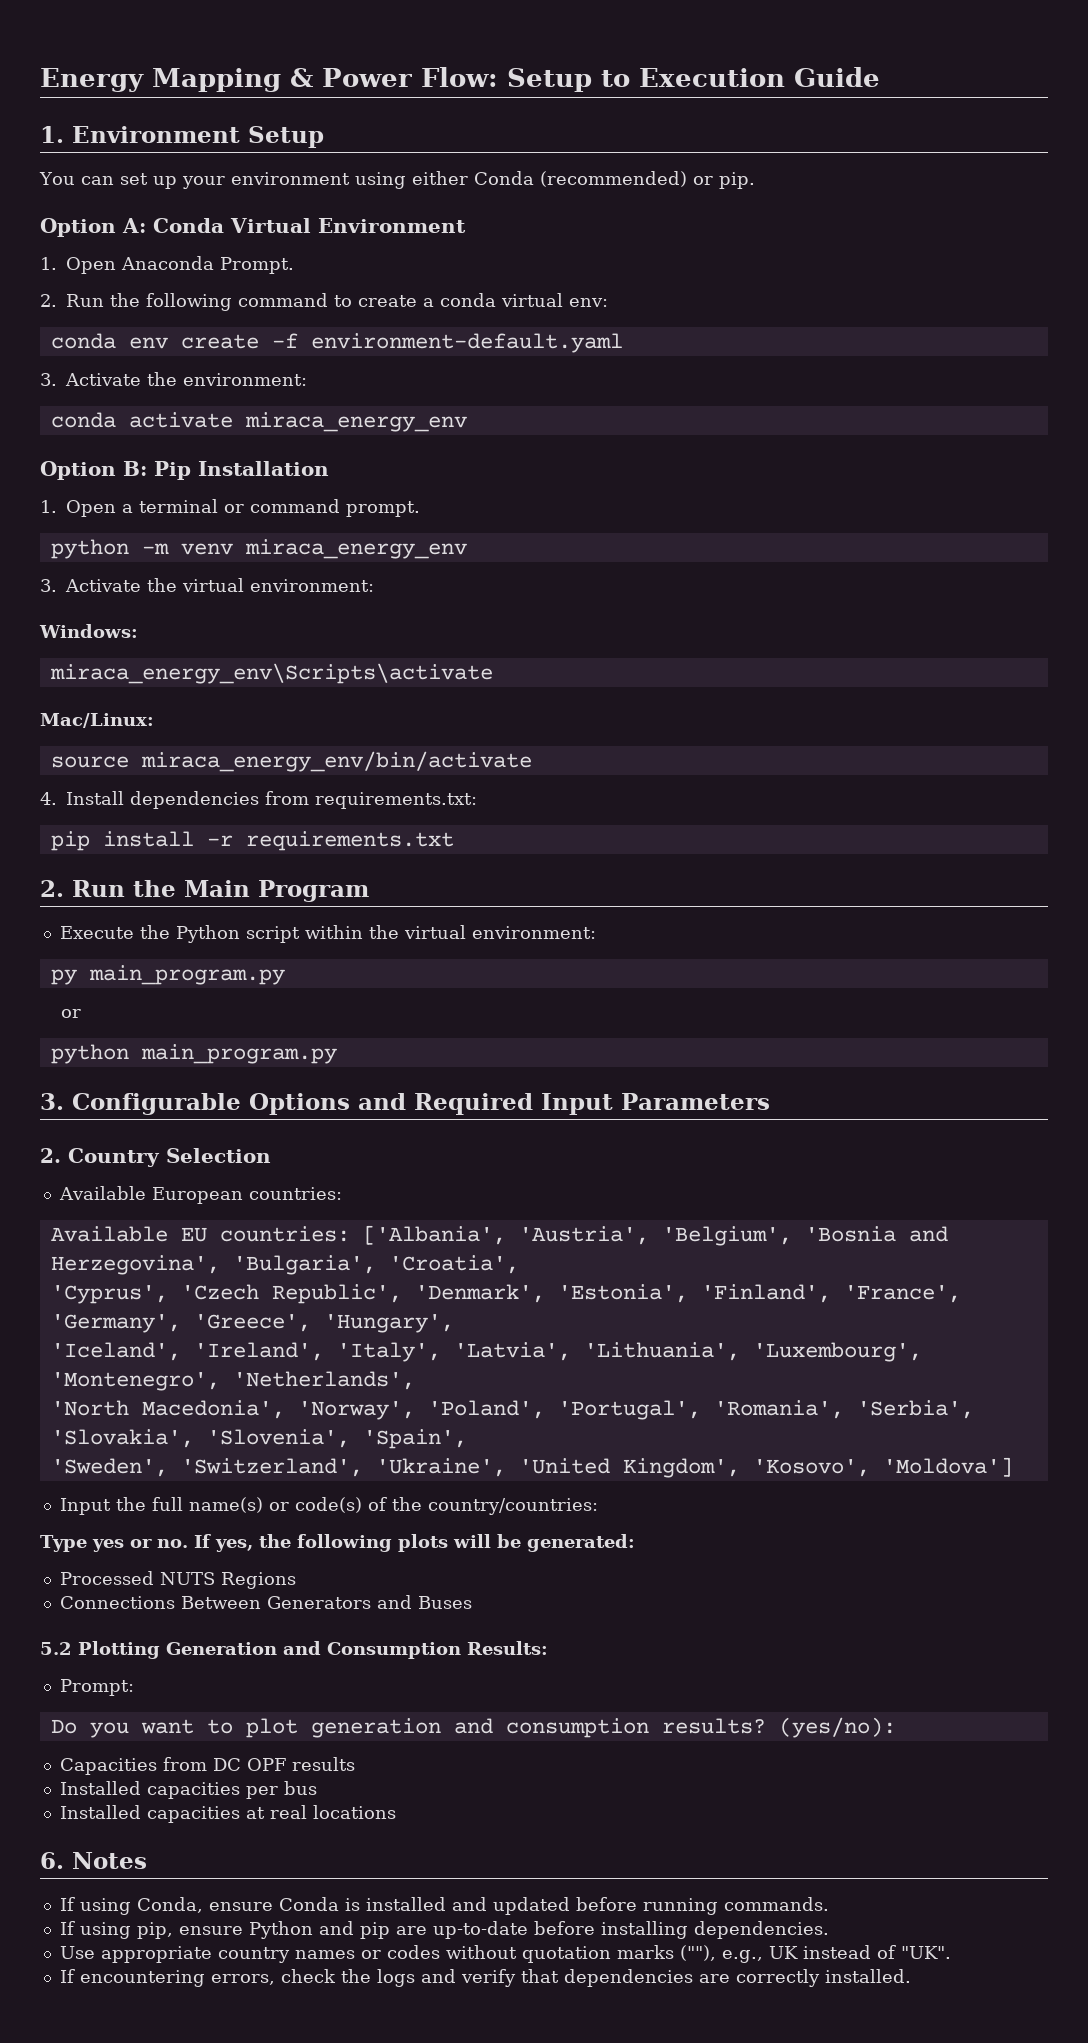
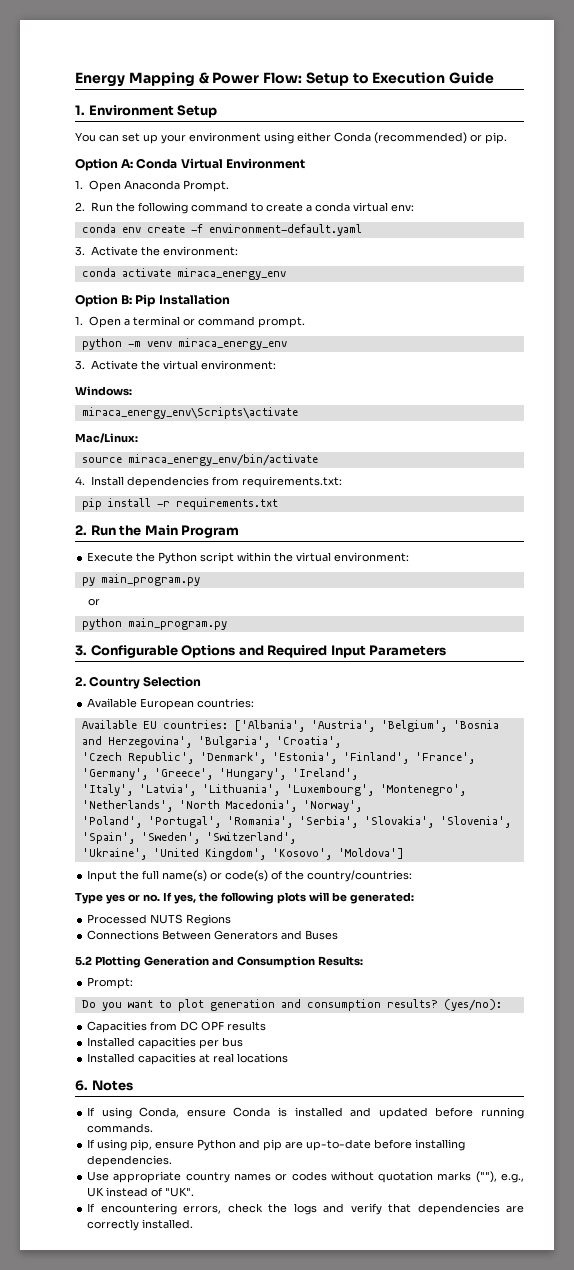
- 'Cyprus', 'Czech Republic', 'Denmark', 'Estonia', 'Finland', 'France', 'Germany', 'Greece', 'Hungary',
- 'Iceland', 'Ireland', 'Italy', 'Latvia', 'Lithuania', 'Luxembourg', 'Montenegro', 'Netherlands',
- 'North Macedonia', 'Norway', 'Poland', 'Portugal', 'Romania', 'Serbia', 'Slovakia', 'Slovenia', 'Spain',
- 'Sweden', 'Switzerland', 'Ukraine', 'United Kingdom', 'Kosovo', 'Moldova']
+ 'Czech Republic', 'Denmark', 'Estonia', 'Finland', 'France', 'Germany', 'Greece', 'Hungary', 'Ireland',
+ 'Italy', 'Latvia', 'Lithuania', 'Luxembourg', 'Montenegro', 'Netherlands', 'North Macedonia', 'Norway',
+ 'Poland', 'Portugal', 'Romania', 'Serbia', 'Slovakia', 'Slovenia', 'Spain', 'Sweden', 'Switzerland',
+ 'Ukraine', 'United Kingdom', 'Kosovo', 'Moldova']

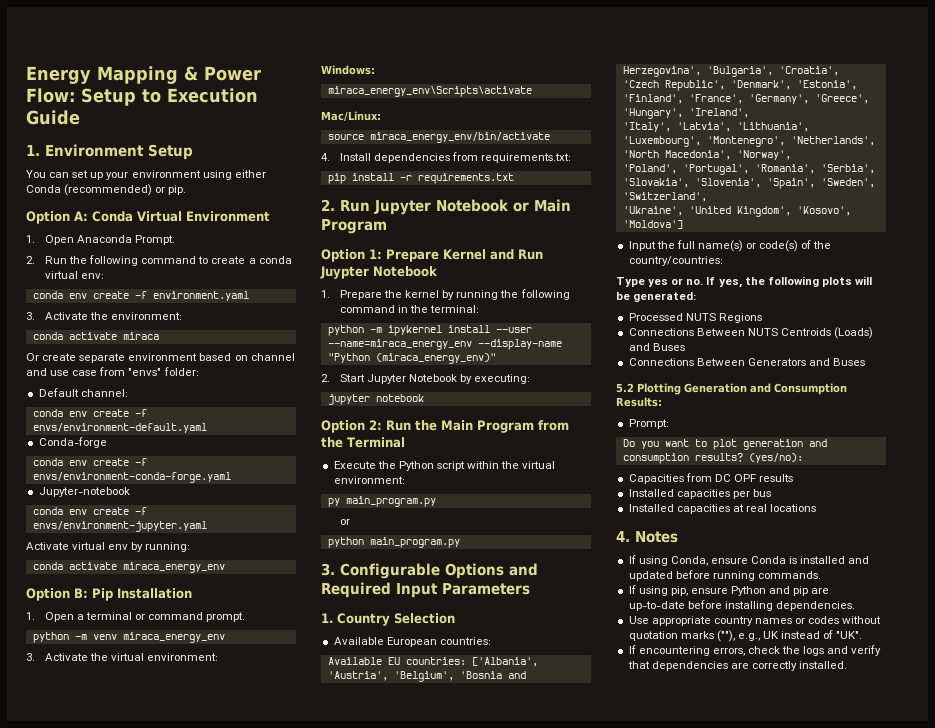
- conda env create -f environment-default.yaml
+ conda env create -f environment.yaml
+ conda activate miraca
+ Or create separate environment based on channel and use case from "envs" folder:
+ Default channel:
+ conda env create -f envs/environment-default.yaml
+ Conda-forge
+ conda env create -f envs/environment-conda-forge.yaml
+ Jupyter-notebook
+ conda env create -f envs/environment-jupyter.yaml
+ Activate virtual env by running:
- 2. Run the Main Program
+ 2. Run Jupyter Notebook or Main Program
+ Option 1: Prepare Kernel and Run Juypter Notebook
+ 1. Prepare the kernel by running the following command in the terminal:
+ python -m ipykernel install --user --name=miraca_energy_env --display-name "Python (miraca_energy_env)"
+ 2. Start Jupyter Notebook by executing:
+ jupyter notebook
+ Option 2: Run the Main Program from the Terminal
- 2. Country Selection
+ 1. Country Selection
+ Connections Between NUTS Centroids (Loads) and Buses
- 6. Notes
+ 4. Notes

